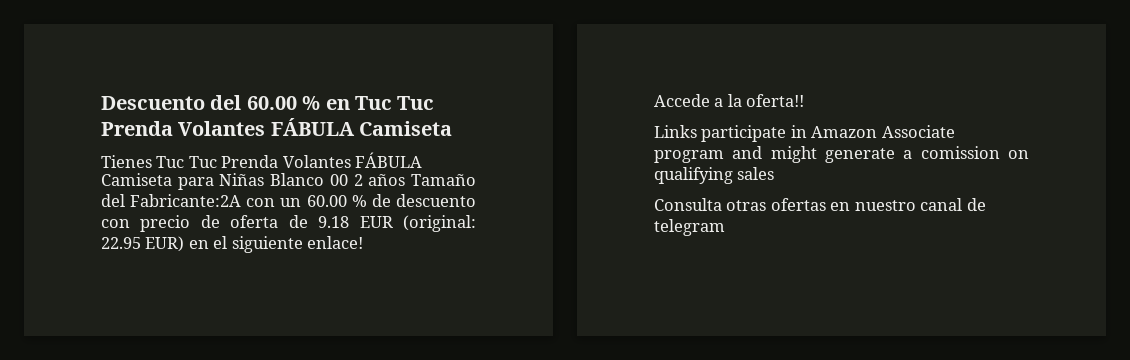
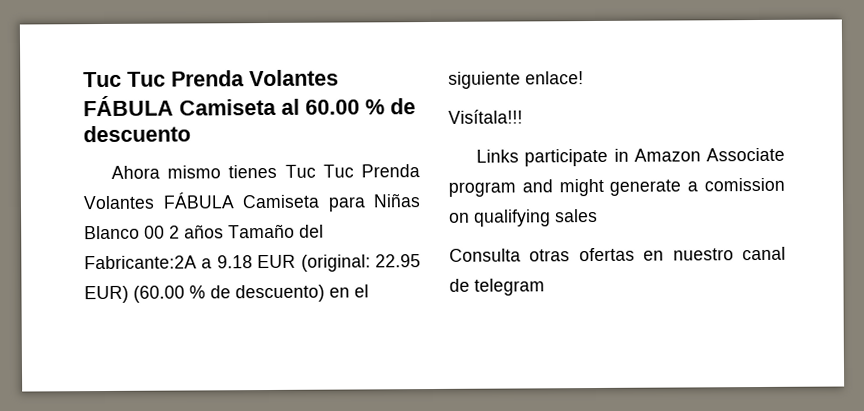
- Descuento del 60.00 % en Tuc Tuc Prenda Volantes FÁBULA Camiseta
- Tienes Tuc Tuc Prenda Volantes FÁBULA Camiseta para Niñas Blanco 00 2 años Tamaño del Fabricante:2A con un 60.00 % de descuento con precio de oferta de 9.18 EUR (original: 22.95 EUR) en el siguiente enlace!
+ Tuc Tuc Prenda Volantes FÁBULA Camiseta al 60.00 % de descuento
+ Ahora mismo tienes Tuc Tuc Prenda Volantes FÁBULA Camiseta para Niñas Blanco 00 2 años Tamaño del Fabricante:2A a 9.18 EUR (original: 22.95 EUR) (60.00 % de descuento) en el siguiente enlace!
- Accede a la oferta!!
+ Visítala!!!

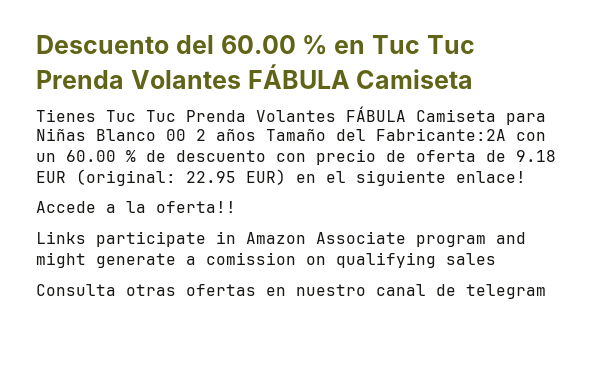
- Tuc Tuc Prenda Volantes FÁBULA Camiseta al 60.00 % de descuento
- Ahora mismo tienes Tuc Tuc Prenda Volantes FÁBULA Camiseta para Niñas Blanco 00 2 años Tamaño del Fabricante:2A a 9.18 EUR (original: 22.95 EUR) (60.00 % de descuento) en el siguiente enlace!
+ Descuento del 60.00 % en Tuc Tuc Prenda Volantes FÁBULA Camiseta
+ Tienes Tuc Tuc Prenda Volantes FÁBULA Camiseta para Niñas Blanco 00 2 años Tamaño del Fabricante:2A con un 60.00 % de descuento con precio de oferta de 9.18 EUR (original: 22.95 EUR) en el siguiente enlace!
- Visítala!!!
+ Accede a la oferta!!

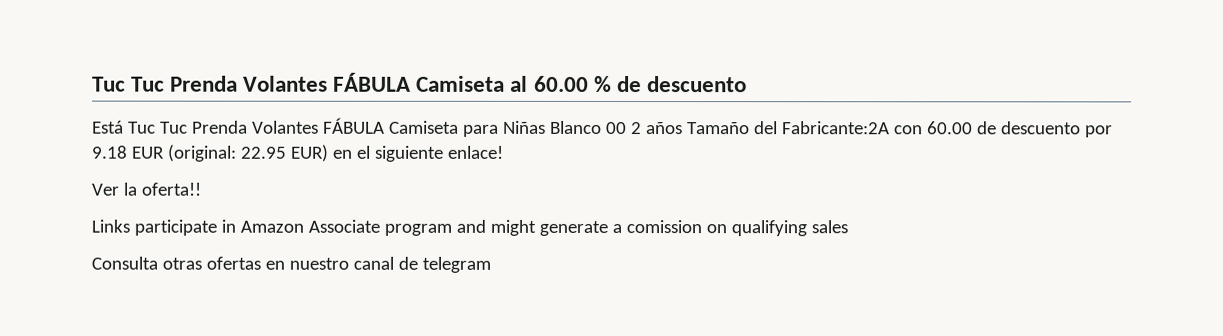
- Descuento del 60.00 % en Tuc Tuc Prenda Volantes FÁBULA Camiseta
- Tienes Tuc Tuc Prenda Volantes FÁBULA Camiseta para Niñas Blanco 00 2 años Tamaño del Fabricante:2A con un 60.00 % de descuento con precio de oferta de 9.18 EUR (original: 22.95 EUR) en el siguiente enlace!
+ Tuc Tuc Prenda Volantes FÁBULA Camiseta al 60.00 % de descuento
+ Está Tuc Tuc Prenda Volantes FÁBULA Camiseta para Niñas Blanco 00 2 años Tamaño del Fabricante:2A con 60.00 de descuento por 9.18 EUR (original: 22.95 EUR) en el siguiente enlace!
- Accede a la oferta!!
+ Ver la oferta!!

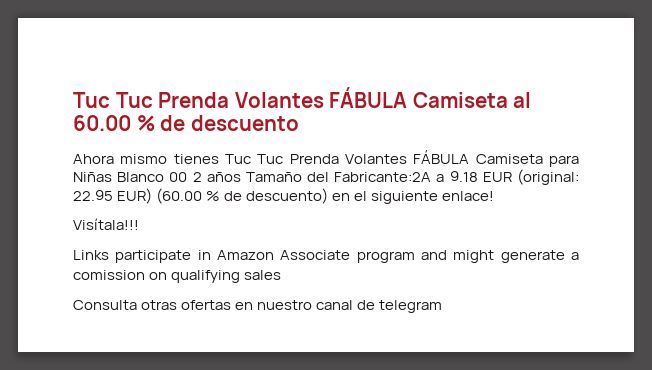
- Está Tuc Tuc Prenda Volantes FÁBULA Camiseta para Niñas Blanco 00 2 años Tamaño del Fabricante:2A con 60.00 de descuento por 9.18 EUR (original: 22.95 EUR) en el siguiente enlace!
+ Ahora mismo tienes Tuc Tuc Prenda Volantes FÁBULA Camiseta para Niñas Blanco 00 2 años Tamaño del Fabricante:2A a 9.18 EUR (original: 22.95 EUR) (60.00 % de descuento) en el siguiente enlace!
- Ver la oferta!!
+ Visítala!!!

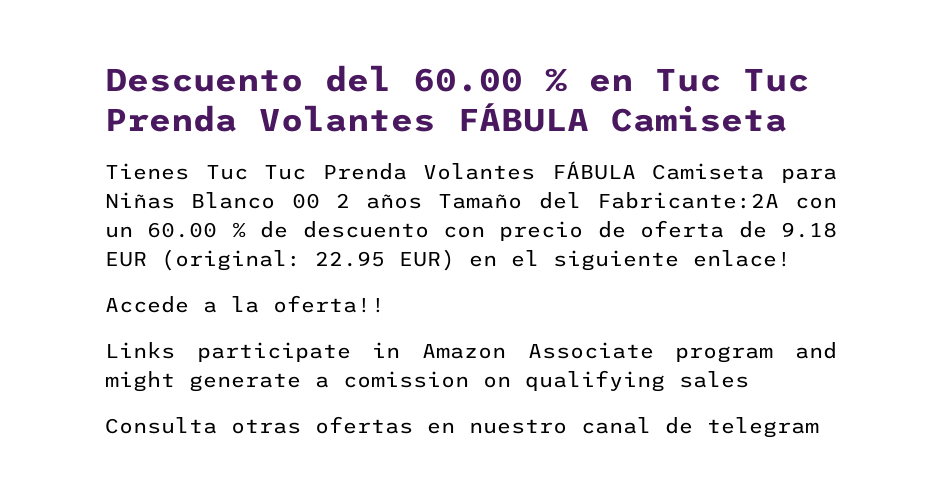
- Tuc Tuc Prenda Volantes FÁBULA Camiseta al 60.00 % de descuento
- Ahora mismo tienes Tuc Tuc Prenda Volantes FÁBULA Camiseta para Niñas Blanco 00 2 años Tamaño del Fabricante:2A a 9.18 EUR (original: 22.95 EUR) (60.00 % de descuento) en el siguiente enlace!
+ Descuento del 60.00 % en Tuc Tuc Prenda Volantes FÁBULA Camiseta
+ Tienes Tuc Tuc Prenda Volantes FÁBULA Camiseta para Niñas Blanco 00 2 años Tamaño del Fabricante:2A con un 60.00 % de descuento con precio de oferta de 9.18 EUR (original: 22.95 EUR) en el siguiente enlace!
- Visítala!!!
+ Accede a la oferta!!

